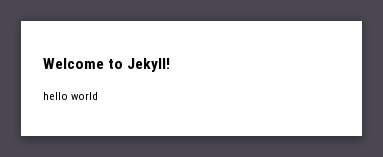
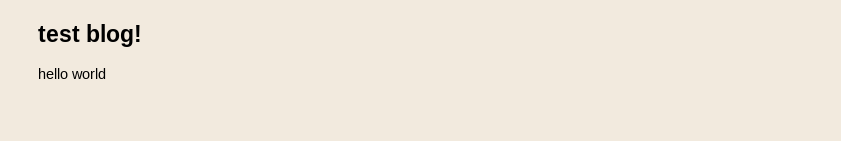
- Welcome to Jekyll!
+ test blog!

